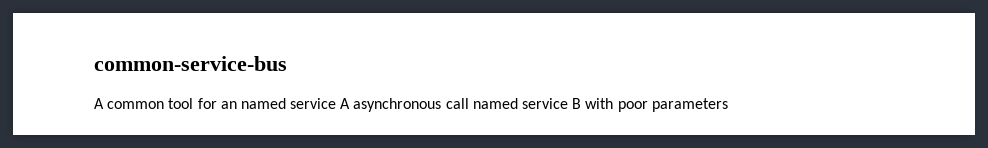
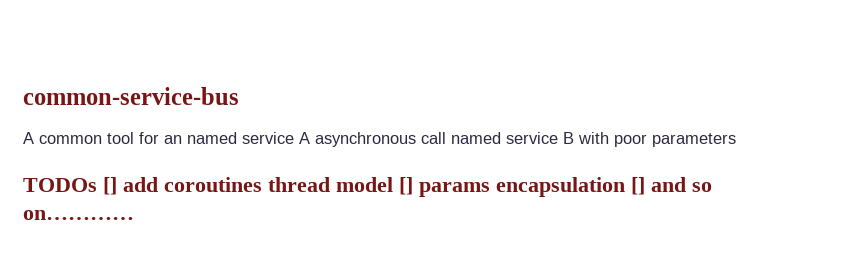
+ TODOs [] add coroutines thread model [] params encapsulation [] and so on…………

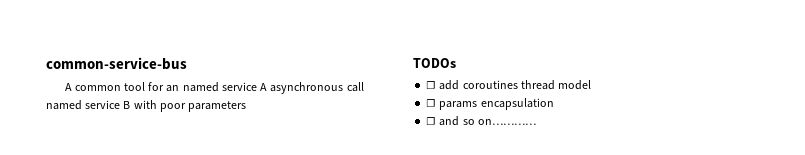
- TODOs [] add coroutines thread model [] params encapsulation [] and so on…………
+ TODOs
+ ☐ add coroutines thread model
+ ☐ params encapsulation
+ ☐ and so on…………

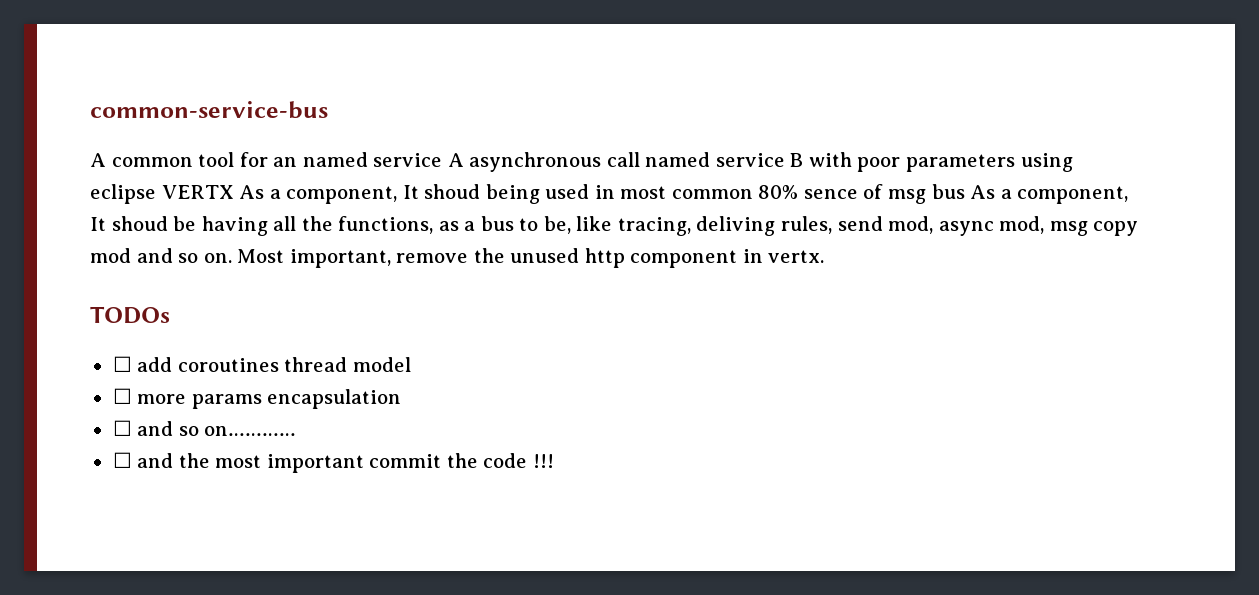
- A common tool for an named service A asynchronous call named service B with poor parameters
+ A common tool for an named service A asynchronous call named service B with poor parameters using eclipse VERTX As a component, It shoud being used in most common 80% sence of msg bus As a component, It shoud be having all the functions, as a bus to be, like tracing, deliving rules, send mod, async mod, msg copy mod and so on. Most important, remove the unused http component in vertx.
- ☐ params encapsulation
+ ☐ more params encapsulation
+ ☐ and the most important commit the code !!!

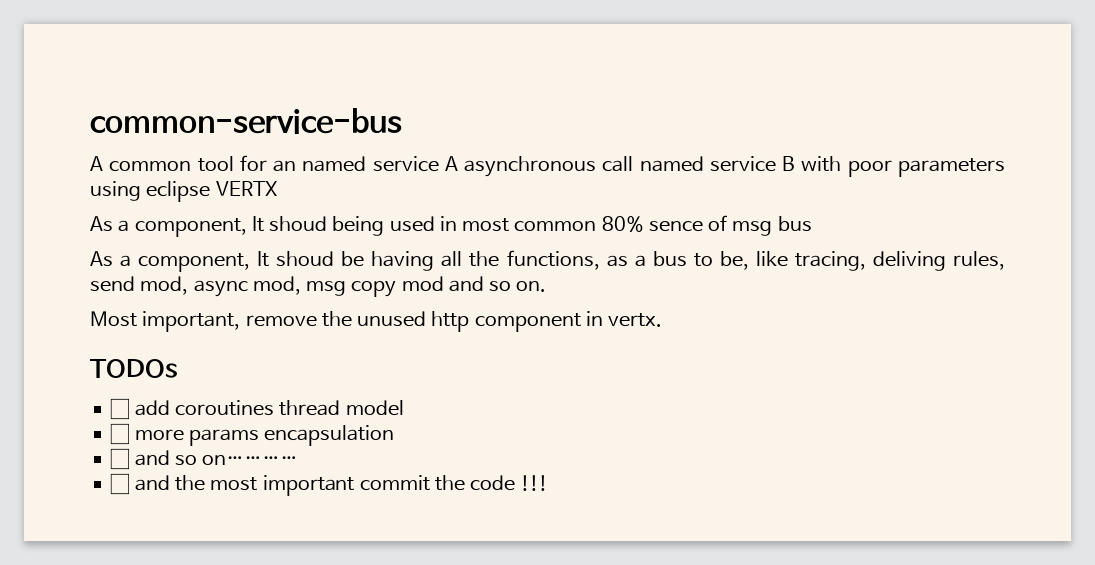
- A common tool for an named service A asynchronous call named service B with poor parameters using eclipse VERTX As a component, It shoud being used in most common 80% sence of msg bus As a component, It shoud be having all the functions, as a bus to be, like tracing, deliving rules, send mod, async mod, msg copy mod and so on. Most important, remove the unused http component in vertx.
+ A common tool for an named service A asynchronous call named service B with poor parameters using eclipse VERTX
+ As a component, It shoud being used in most common 80% sence of msg bus
+ As a component, It shoud be having all the functions, as a bus to be, like tracing, deliving rules, send mod, async mod, msg copy mod and so on.
+ Most important, remove the unused http component in vertx.

